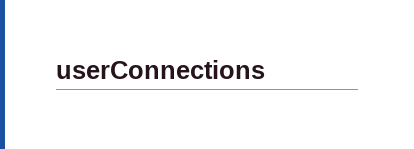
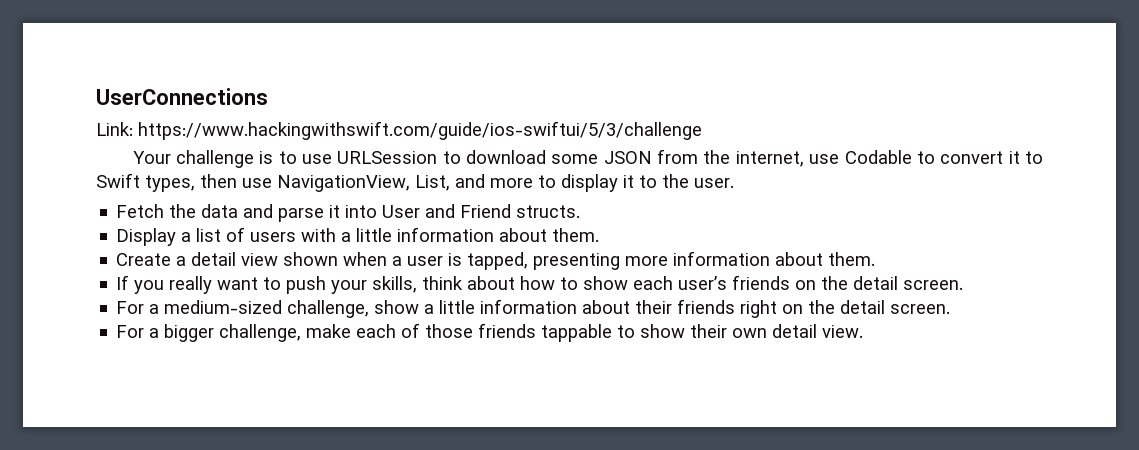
- userConnections
+ UserConnections
+ Link: https://www.hackingwithswift.com/guide/ios-swiftui/5/3/challenge
+ Your challenge is to use URLSession to download some JSON from the internet, use Codable to convert it to Swift types, then use NavigationView, List, and more to display it to the user.
+ Fetch the data and parse it into User and Friend structs.
+ Display a list of users with a little information about them.
+ Create a detail view shown when a user is tapped, presenting more information about them.
+ If you really want to push your skills, think about how to show each user’s friends on the detail screen.
+ For a medium-sized challenge, show a little information about their friends right on the detail screen.
+ For a bigger challenge, make each of those friends tappable to show their own detail view.

